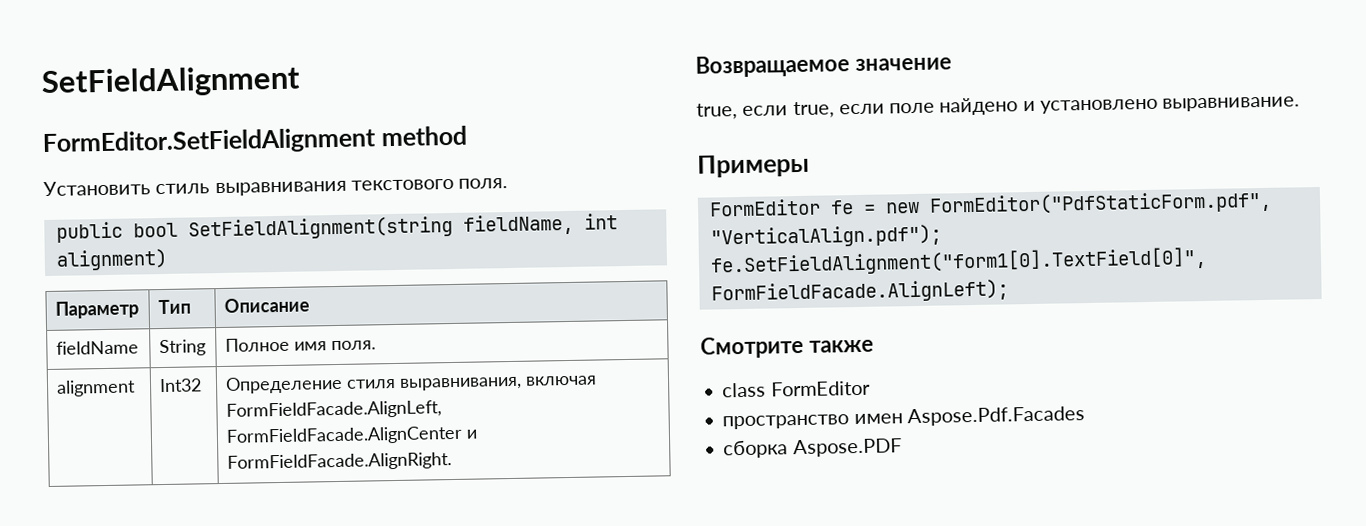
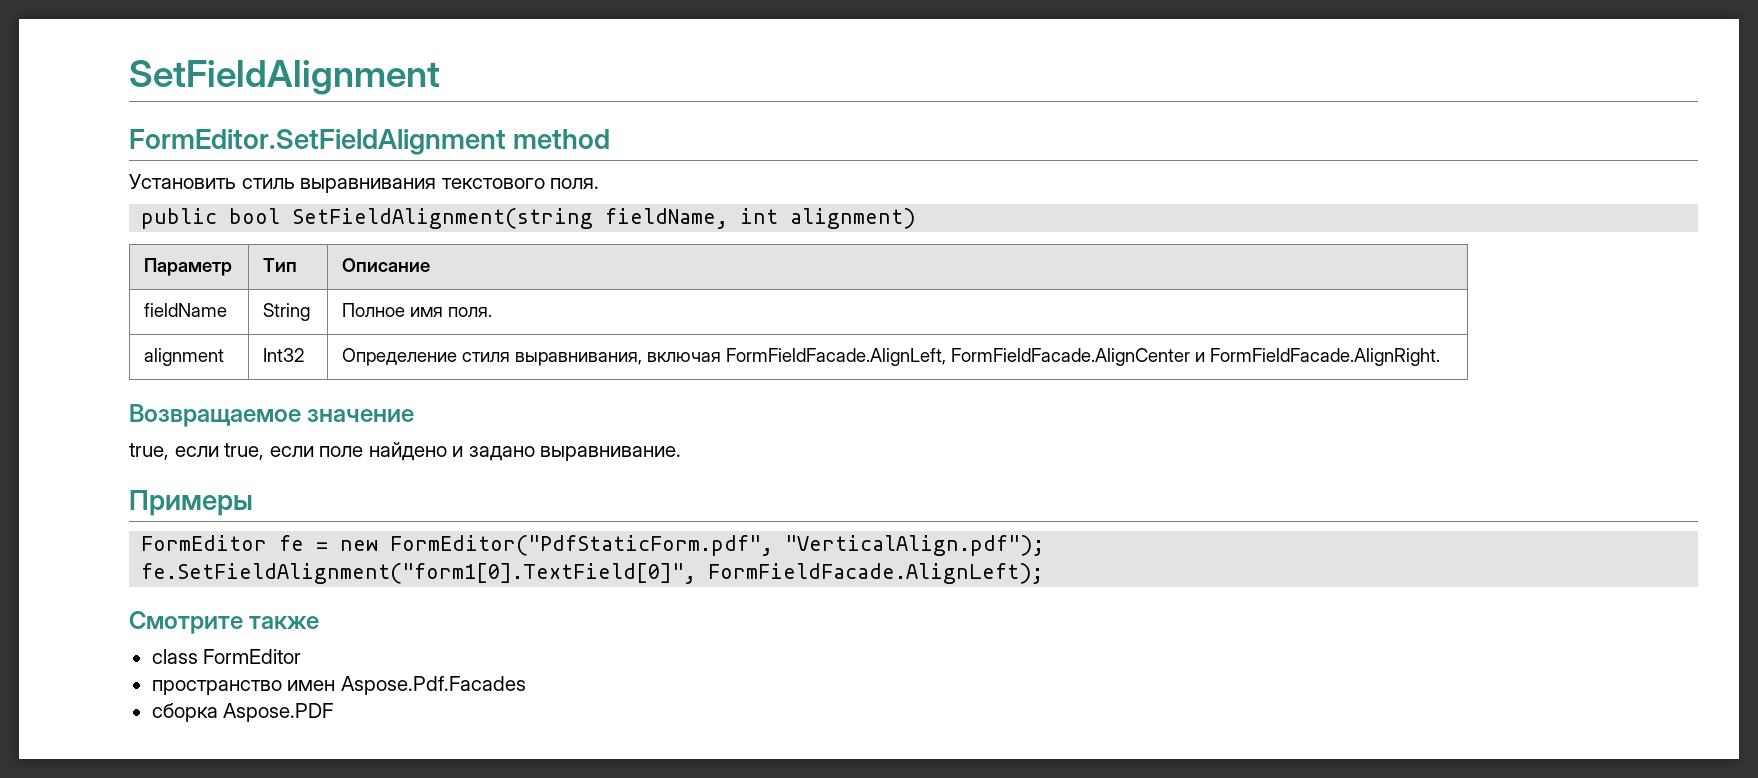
- true, если true, если поле найдено и установлено выравнивание.
+ true, если true, если поле найдено и задано выравнивание.

